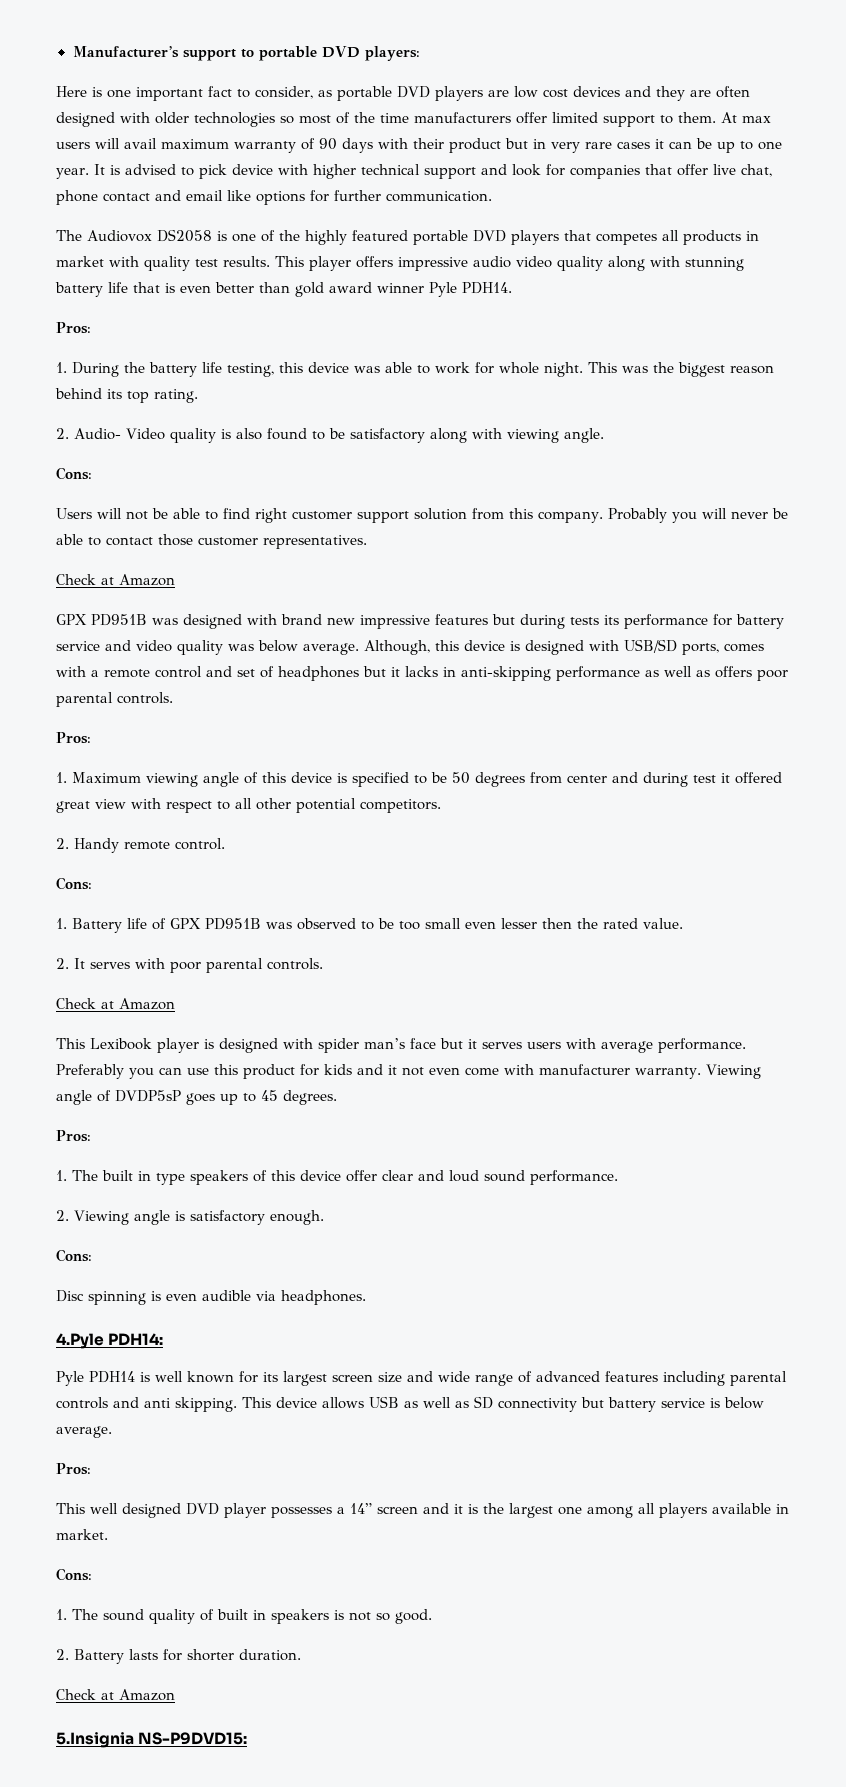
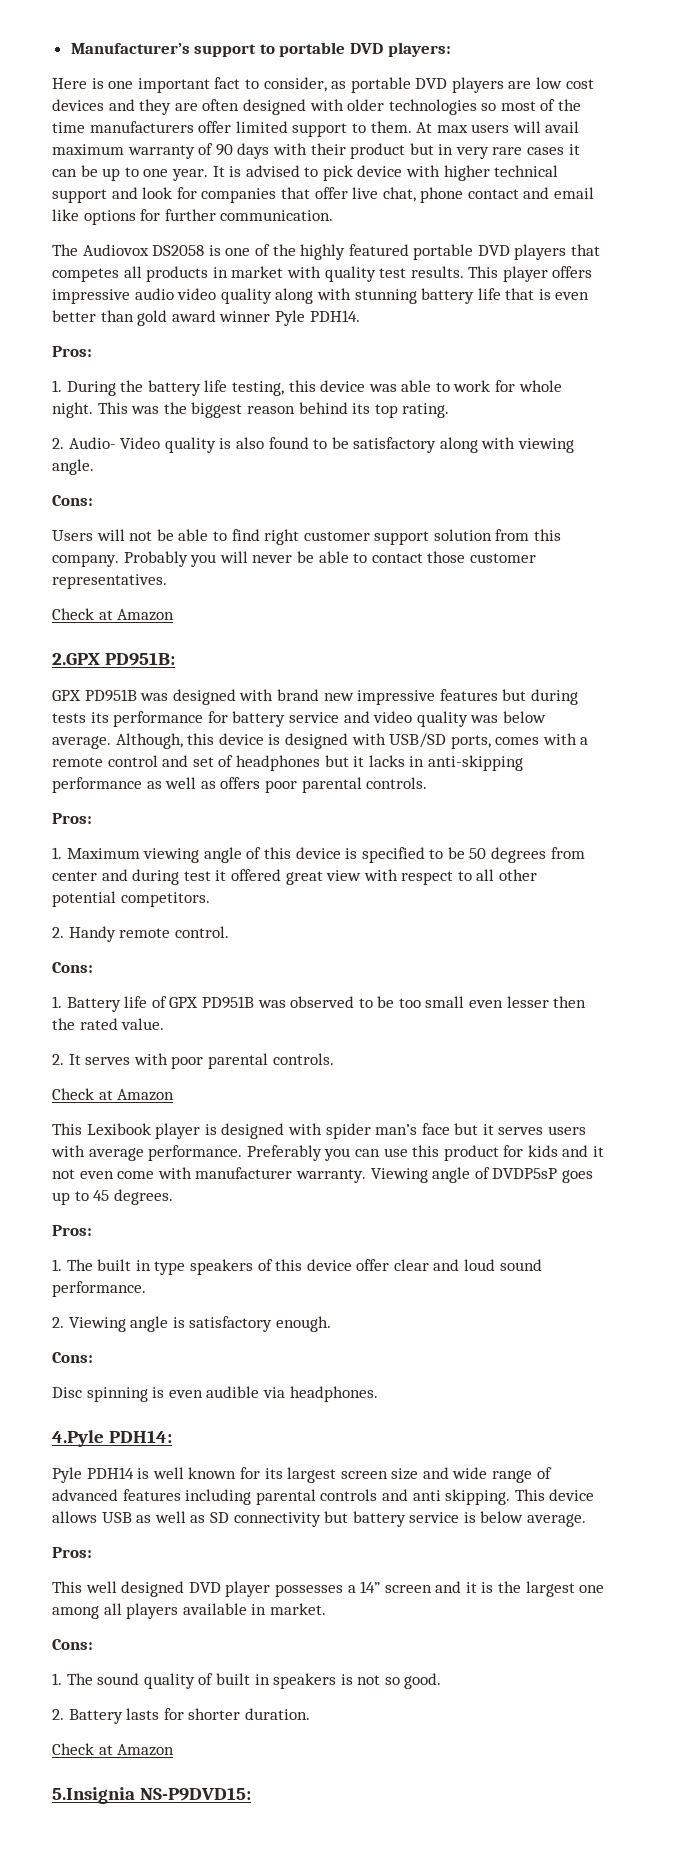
+ 2.GPX PD951B:

